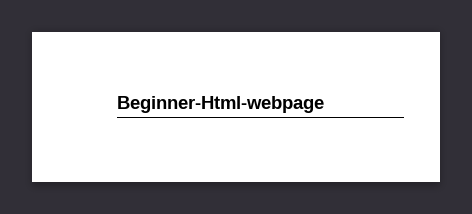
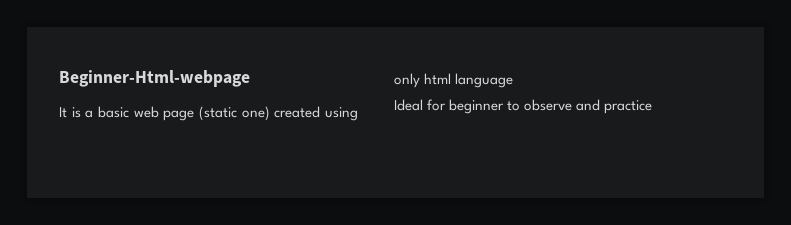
+ It is a basic web page (static one) created using only html language
+ Ideal for beginner to observe and practice

